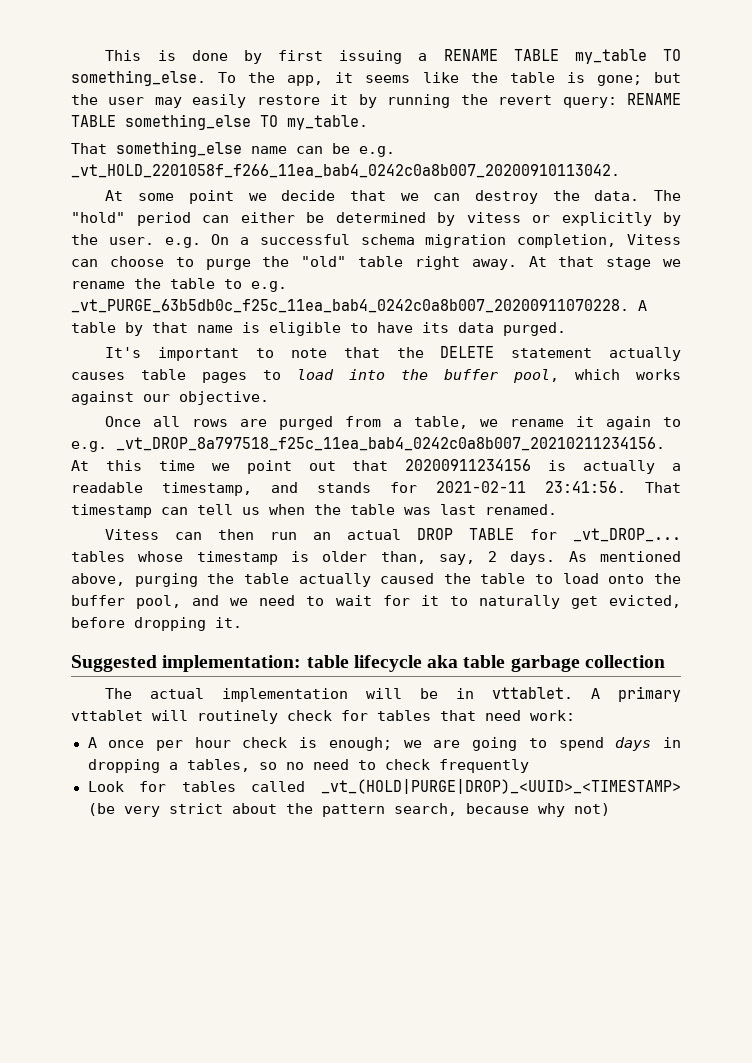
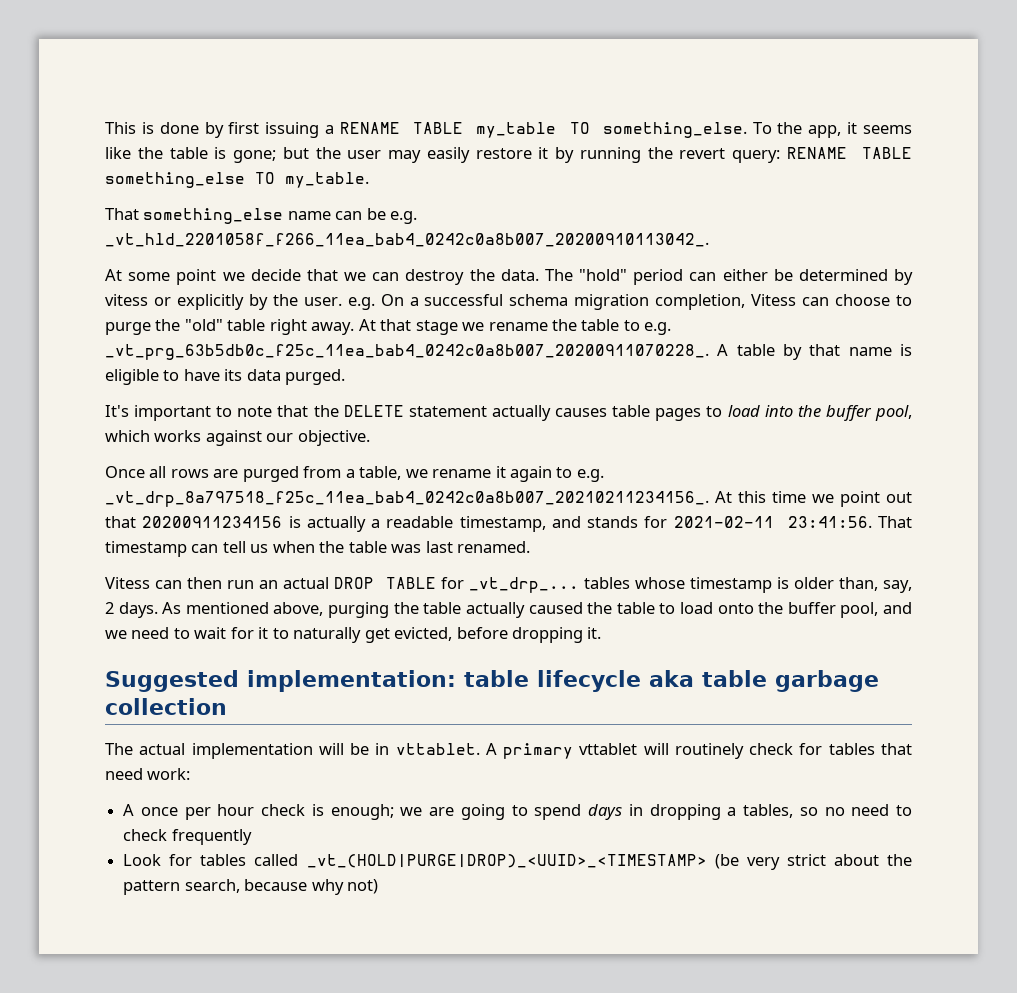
- That something_else name can be e.g. _vt_HOLD_2201058f_f266_11ea_bab4_0242c0a8b007_20200910113042.
+ That something_else name can be e.g. _vt_hld_2201058f_f266_11ea_bab4_0242c0a8b007_20200910113042_.
- At that stage we rename the table to e.g. _vt_PURGE_63b5db0c_f25c_11ea_bab4_0242c0a8b007_20200911070228.
+ At that stage we rename the table to e.g. _vt_prg_63b5db0c_f25c_11ea_bab4_0242c0a8b007_20200911070228_.
- Once all rows are purged from a table, we rename it again to e.g. _vt_DROP_8a797518_f25c_11ea_bab4_0242c0a8b007_20210211234156.
+ Once all rows are purged from a table, we rename it again to e.g. _vt_drp_8a797518_f25c_11ea_bab4_0242c0a8b007_20210211234156_.
- Vitess can then run an actual DROP TABLE for _vt_DROP_... tables whose timestamp is older than, say, 2 days.
+ Vitess can then run an actual DROP TABLE for _vt_drp_... tables whose timestamp is older than, say, 2 days.

